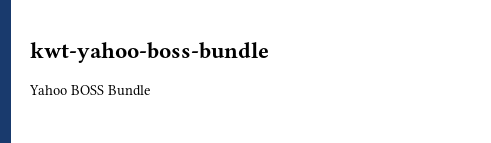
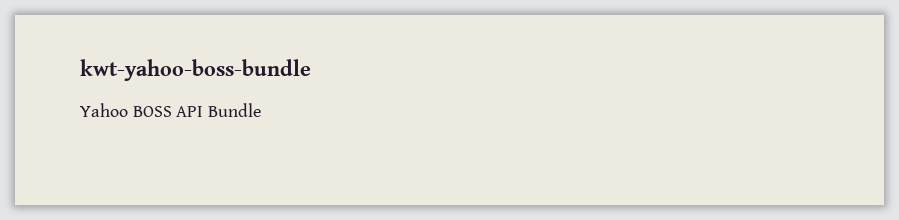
- Yahoo BOSS Bundle
+ Yahoo BOSS API Bundle

